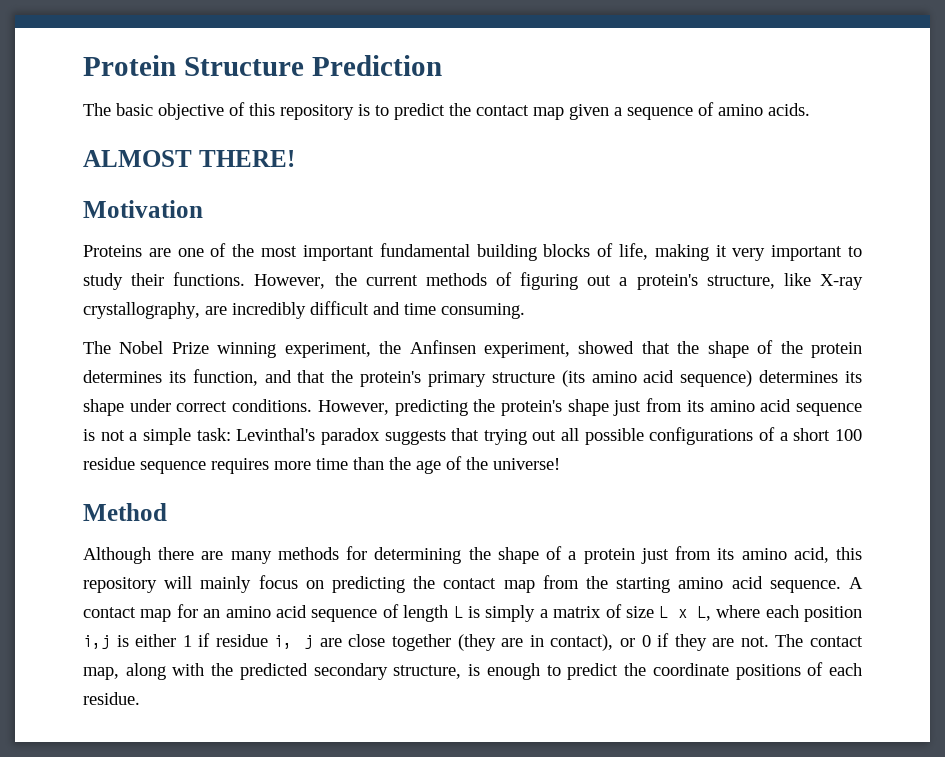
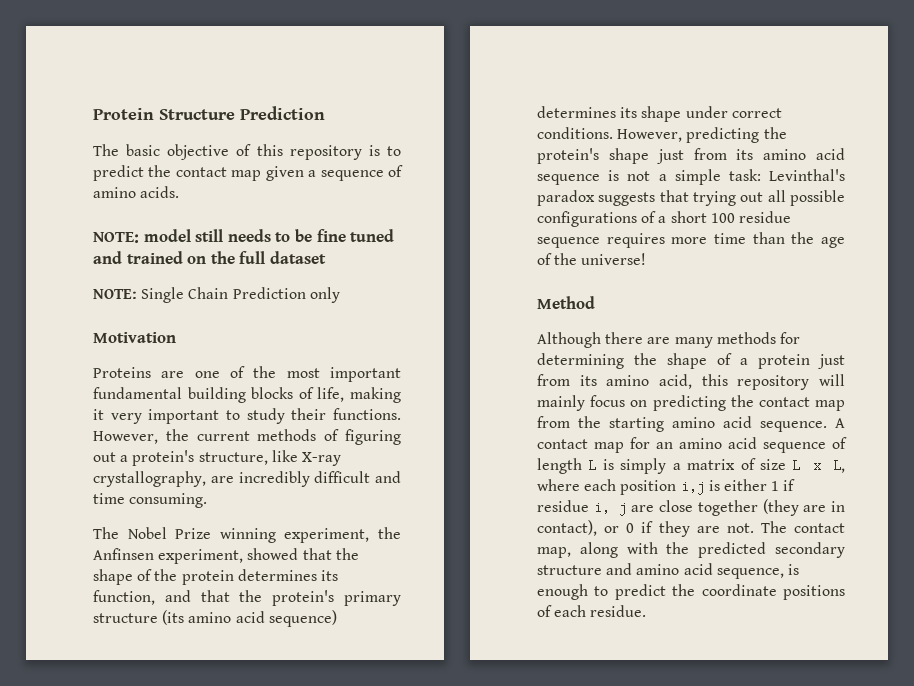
- ALMOST THERE!
+ NOTE: model still needs to be fine tuned and trained on the full dataset
+ NOTE: Single Chain Prediction only
- The contact map, along with the predicted secondary structure, is enough to predict the coordinate positions of each residue.
+ The contact map, along with the predicted secondary structure and amino acid sequence, is enough to predict the coordinate positions of each residue.

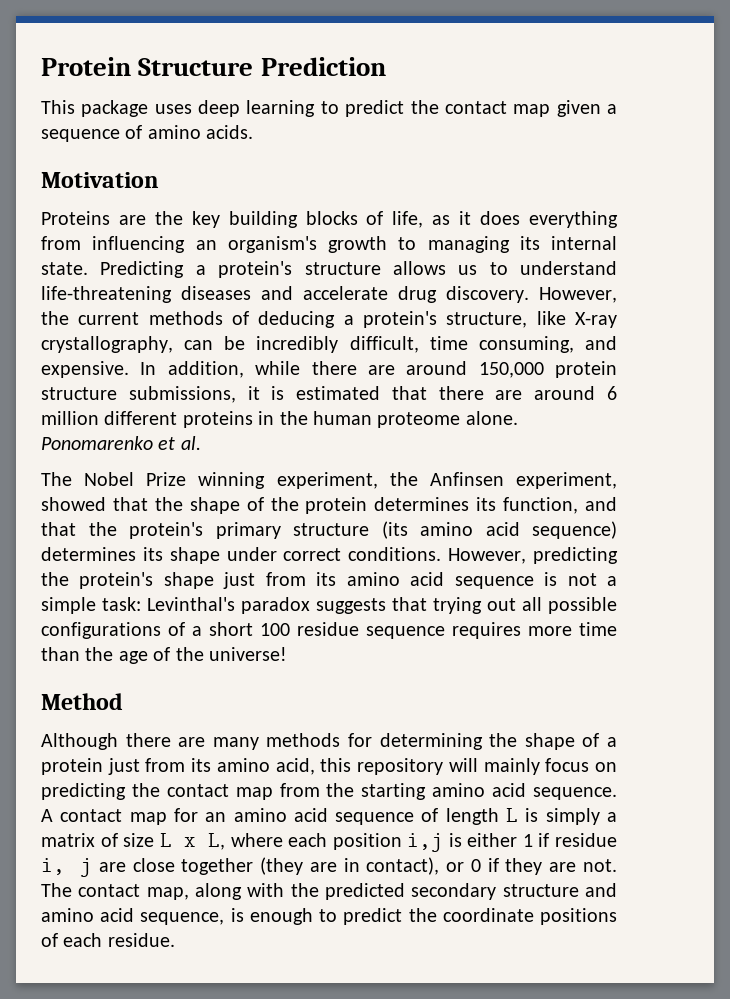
- The basic objective of this repository is to predict the contact map given a sequence of amino acids.
+ This package uses deep learning to predict the contact map given a sequence of amino acids.
- NOTE: model still needs to be fine tuned and trained on the full dataset
- NOTE: Single Chain Prediction only
  Motivation
- Proteins are one of the most important fundamental building blocks of life, making it very important to study their functions.
+ Proteins are the key building blocks of life, as it does everything from influencing an organism's growth to managing its internal state. Predicting a protein's structure allows us to understand life-threatening diseases and accelerate drug discovery.
- However, the current methods of figuring out a protein's structure, like X-ray crystallography, are incredibly difficult and time consuming.
+ However, the current methods of deducing a protein's structure, like X-ray crystallography, can be incredibly difficult, time consuming, and expensive. In addition, while there are around 150,000 protein structure submissions, it is estimated that there are around 6 million different proteins in the human proteome alone. Ponomarenko et al.

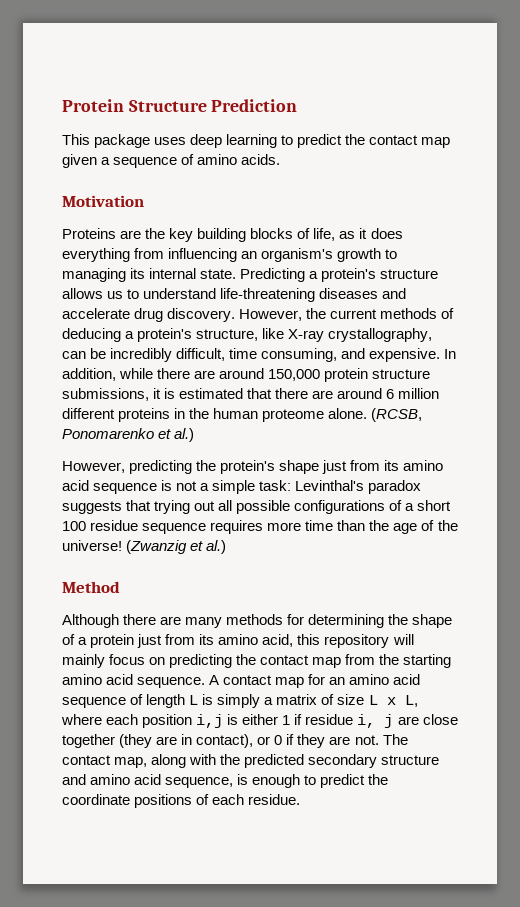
- Ponomarenko et al.
- The Nobel Prize winning experiment, the Anfinsen experiment, showed that the shape of the protein determines its function, and that the protein's primary structure (its amino acid sequence) determines its shape under correct conditions. However, predicting the protein's shape just from its amino acid sequence is not a simple task: Levinthal's paradox suggests that trying out all possible configurations of a short 100 residue sequence requires more time than the age of the universe!
+ (RCSB, Ponomarenko et al.)
+ However, predicting the protein's shape just from its amino acid sequence is not a simple task: Levinthal's paradox suggests that trying out all possible configurations of a short 100 residue sequence requires more time than the age of the universe! (Zwanzig et al.)

